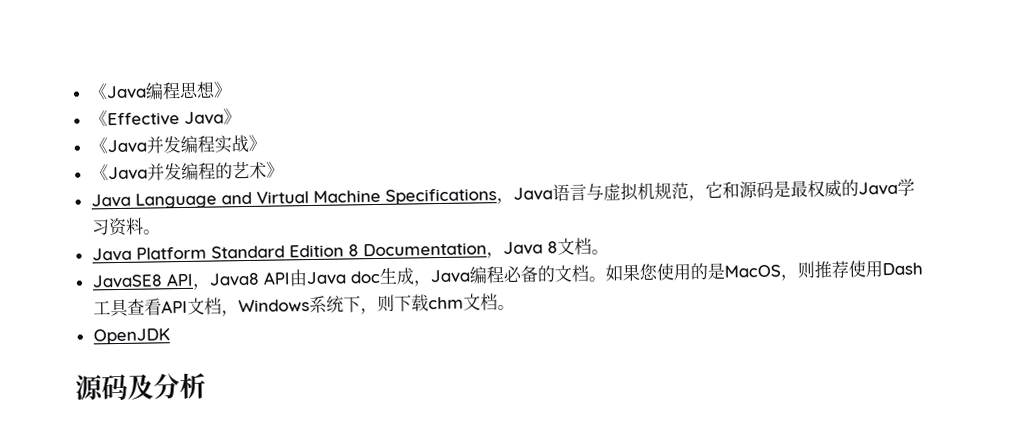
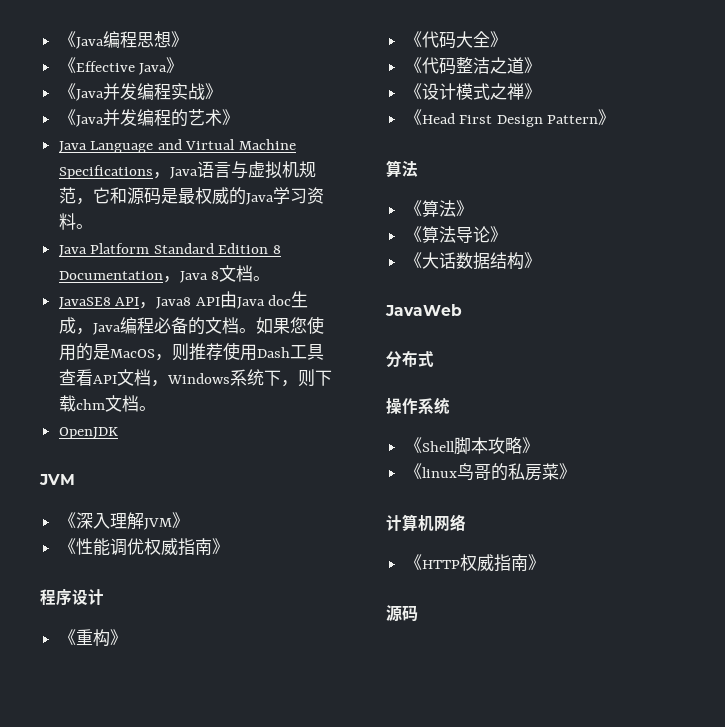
  OpenJDK
- 源码及分析
+ JVM
+ 《深入理解JVM》
+ 《性能调优权威指南》
+ 程序设计
+ 《重构》
+ 《代码大全》
+ 《代码整洁之道》
+ 《设计模式之禅》
+ 《Head First Design Pattern》
+ 算法
+ 《算法》
+ 《算法导论》
+ 《大话数据结构》
+ JavaWeb
+ 分布式
+ 操作系统
+ 《Shell脚本攻略》
+ 《linux鸟哥的私房菜》
+ 计算机网络
+ 《HTTP权威指南》
+ 源码

